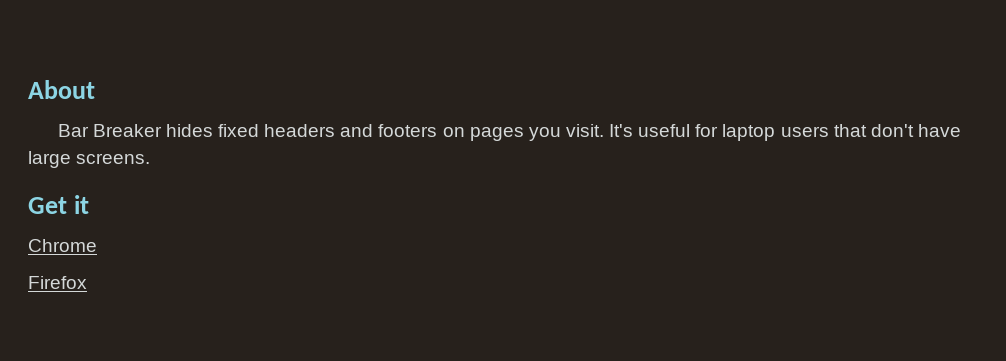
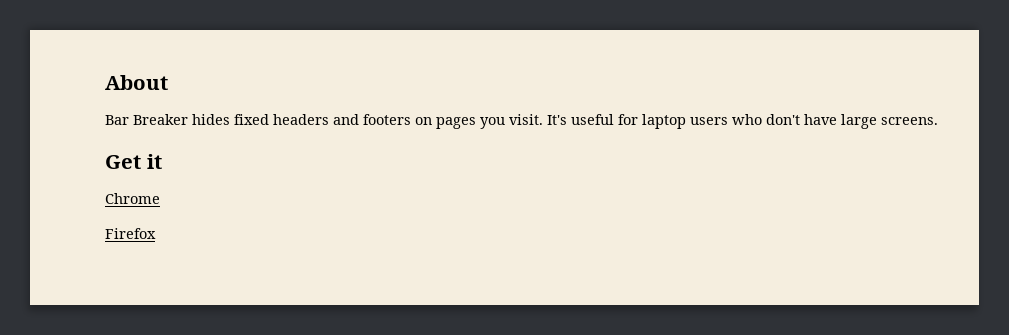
- It's useful for laptop users that don't have large screens.
+ It's useful for laptop users who don't have large screens.

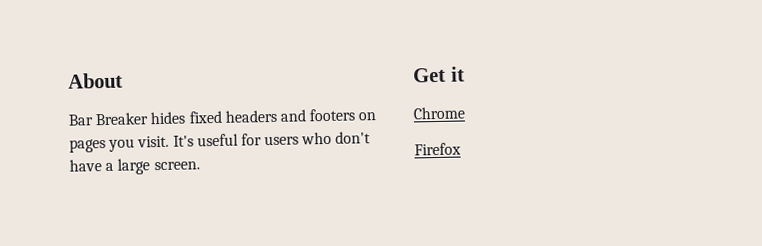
- It's useful for laptop users who don't have large screens.
+ It's useful for users who don't have a large screen.

